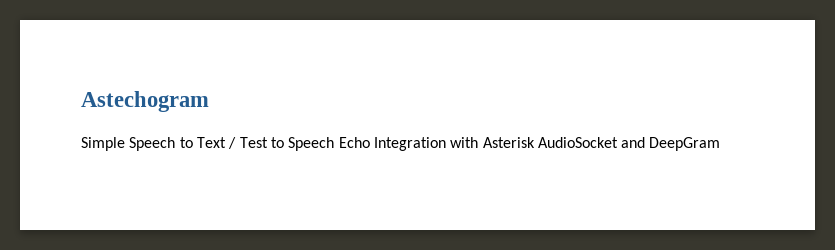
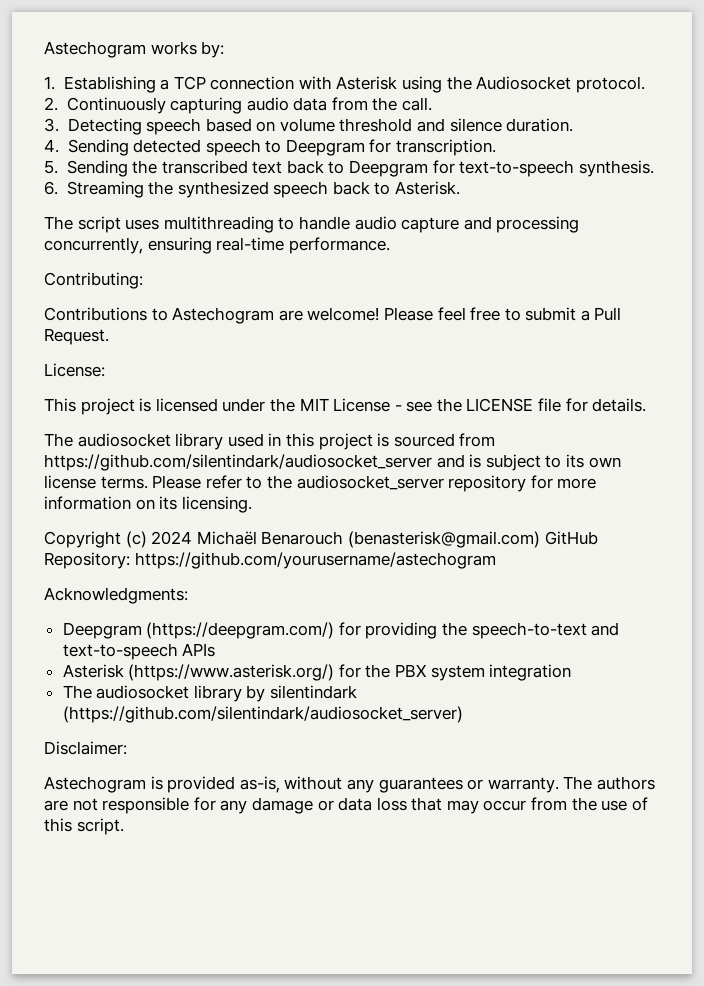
- Astechogram
- Simple Speech to Text / Test to Speech Echo Integration with Asterisk AudioSocket and DeepGram
+ Astechogram works by:
+ 1. Establishing a TCP connection with Asterisk using the Audiosocket protocol.
+ 2. Continuously capturing audio data from the call.
+ 3. Detecting speech based on volume threshold and silence duration.
+ 4. Sending detected speech to Deepgram for transcription.
+ 5. Sending the transcribed text back to Deepgram for text-to-speech synthesis.
+ 6. Streaming the synthesized speech back to Asterisk.
+ The script uses multithreading to handle audio capture and processing concurrently, ensuring real-time performance.
+ Contributing:
+ Contributions to Astechogram are welcome! Please feel free to submit a Pull Request.
+ License:
+ This project is licensed under the MIT License - see the LICENSE file for details.
+ The audiosocket library used in this project is sourced from https://github.com/silentindark/audiosocket_server and is subject to its own license terms. Please refer to the audiosocket_server repository for more information on its licensing.
+ Copyright (c) 2024 Michaël Benarouch (benasterisk@gmail.com) GitHub Repository: https://github.com/yourusername/astechogram
+ Acknowledgments:
+ Deepgram (https://deepgram.com/) for providing the speech-to-text and text-to-speech APIs
+ Asterisk (https://www.asterisk.org/) for the PBX system integration
+ The audiosocket library by silentindark (https://github.com/silentindark/audiosocket_server)
+ Disclaimer:
+ Astechogram is provided as-is, without any guarantees or warranty. The authors are not responsible for any damage or data loss that may occur from the use of this script.

